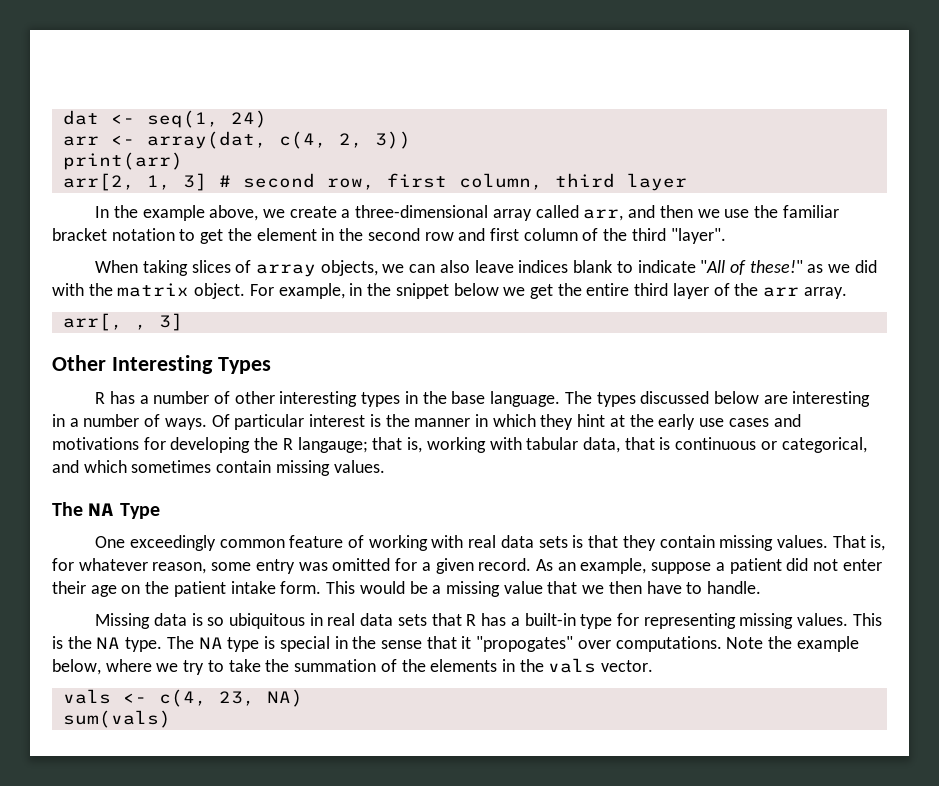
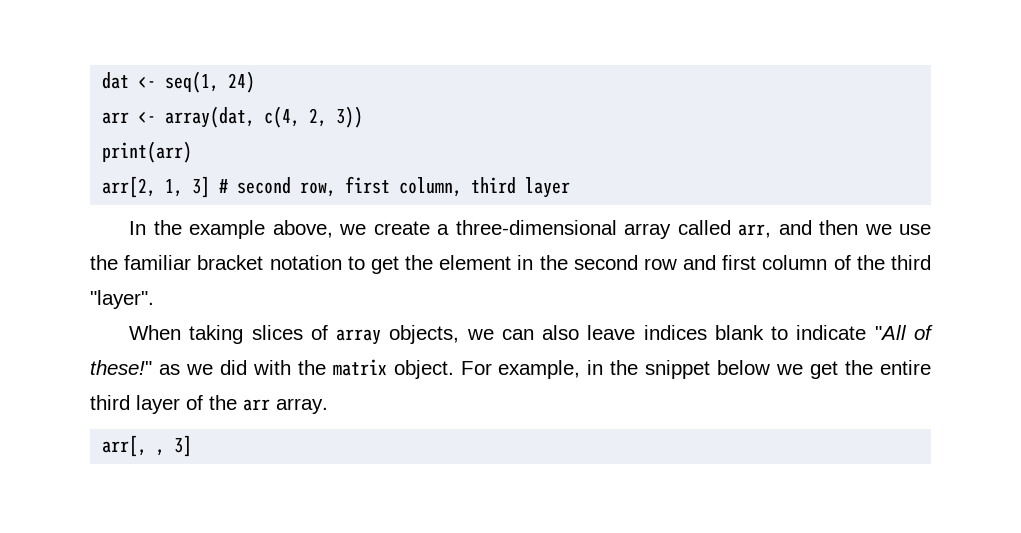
- Other Interesting Types
- R has a number of other interesting types in the base language. The types discussed below are interesting in a number of ways. Of particular interest is the manner in which they hint at the early use cases and motivations for developing the R langauge; that is, working with tabular data, that is continuous or categorical, and which sometimes contain missing values.
- The NA Type
- One exceedingly common feature of working with real data sets is that they contain missing values. That is, for whatever reason, some entry was omitted for a given record. As an example, suppose a patient did not enter their age on the patient intake form. This would be a missing value that we then have to handle.
- Missing data is so ubiquitous in real data sets that R has a built-in type for representing missing values. This is the NA type. The NA type is special in the sense that it "propogates" over computations. Note the example below, where we try to take the summation of the elements in the vals vector.
- vals <- c(4, 23, NA)
- sum(vals)

